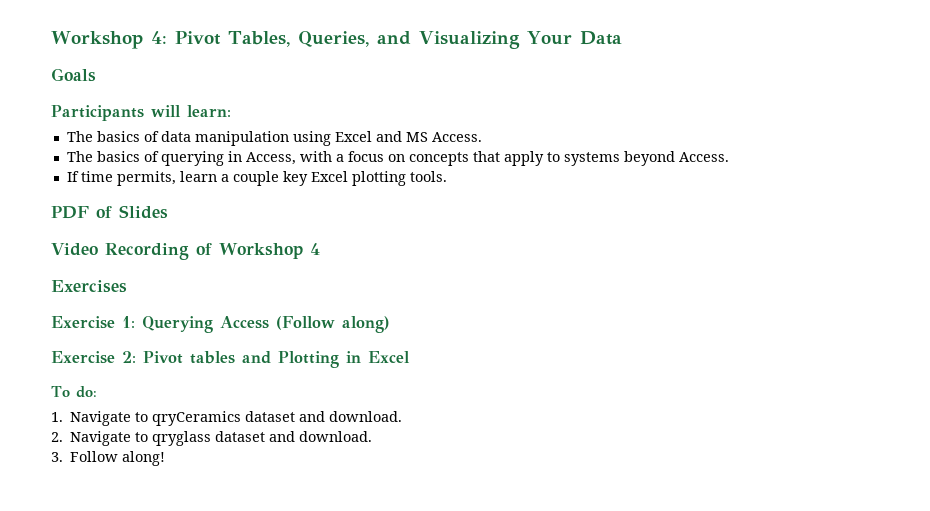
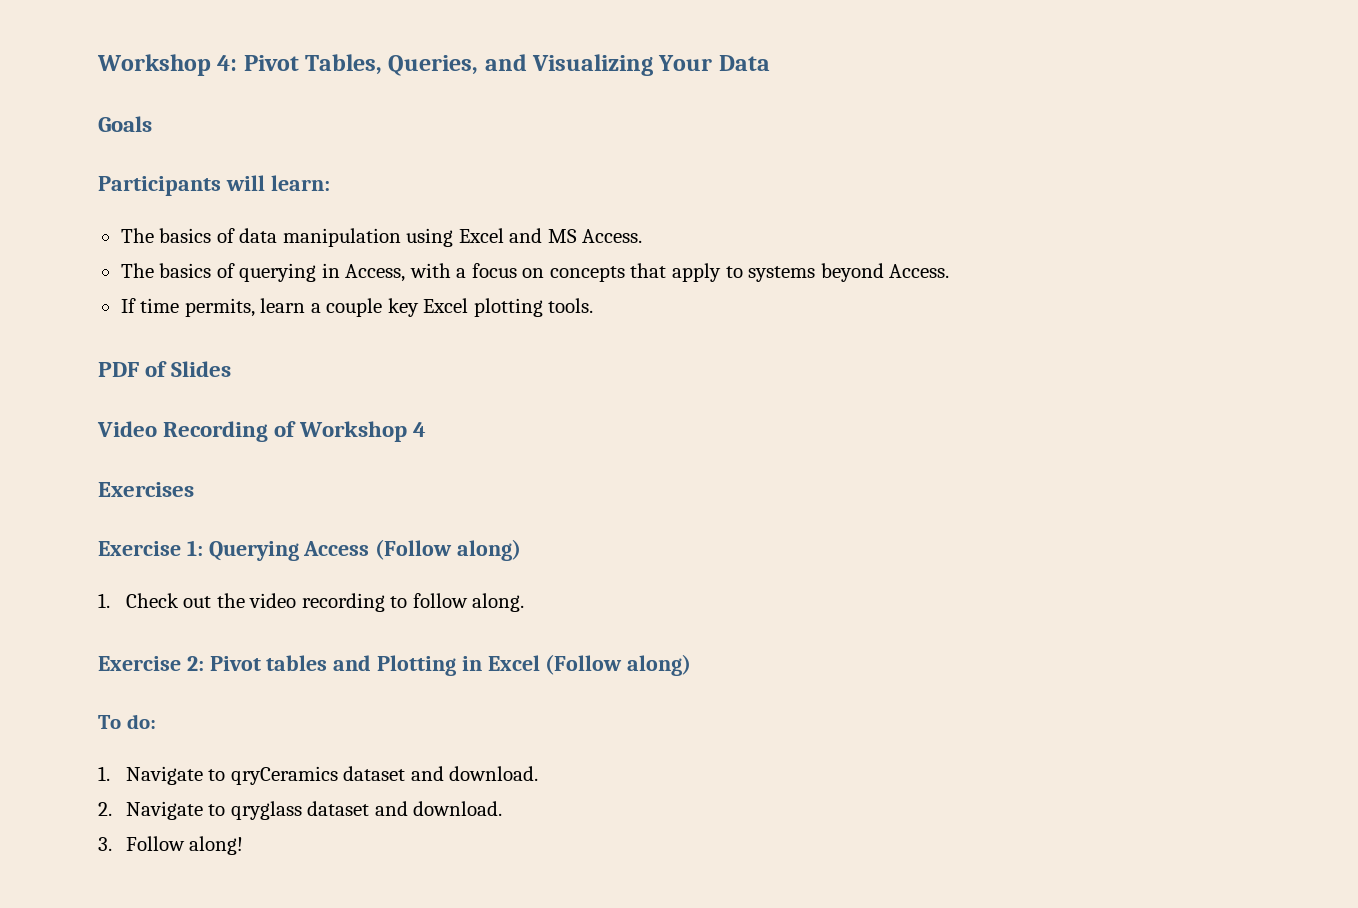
+ 1. Check out the video recording to follow along.
- Exercise 2: Pivot tables and Plotting in Excel
+ Exercise 2: Pivot tables and Plotting in Excel (Follow along)

